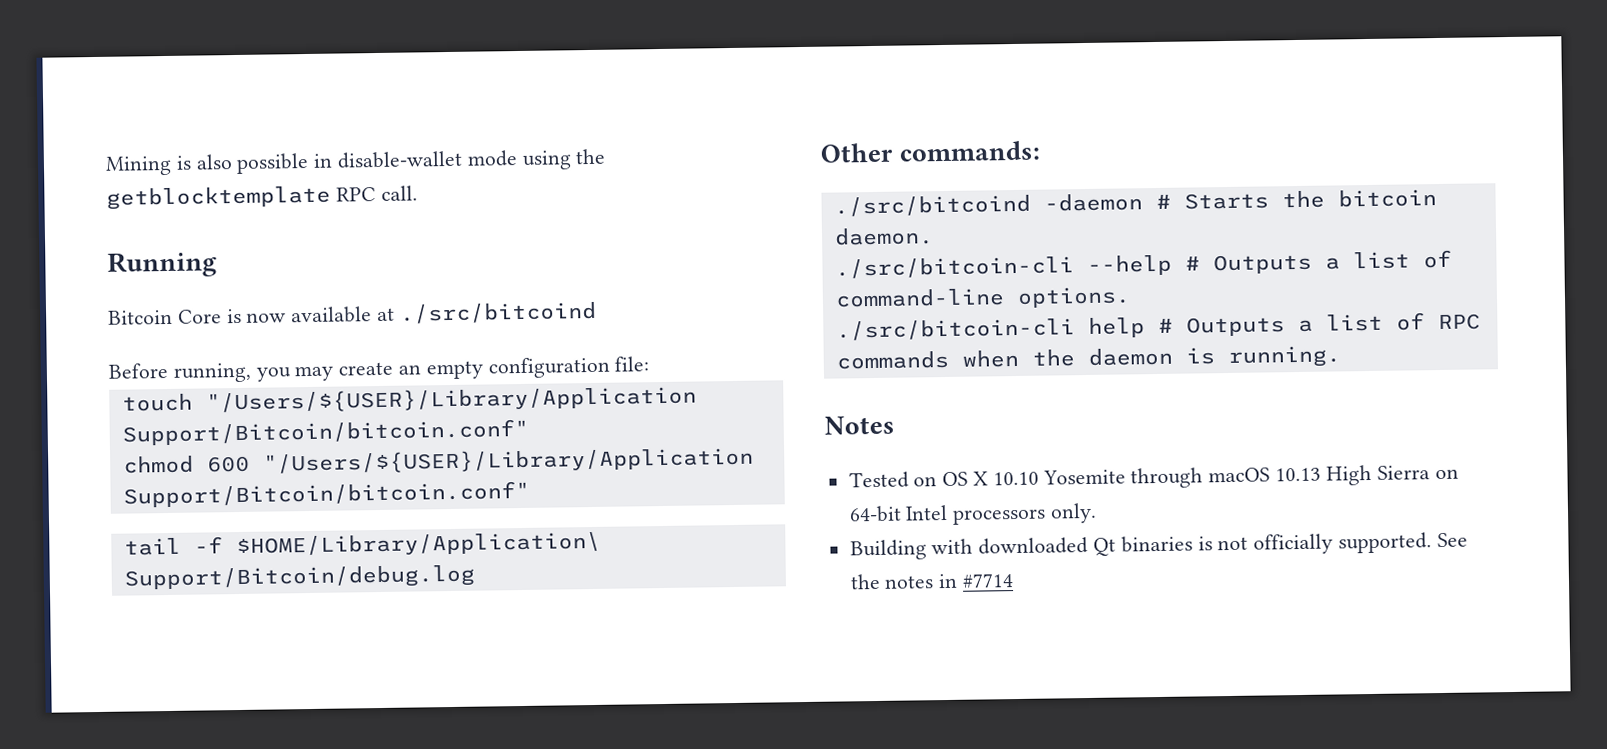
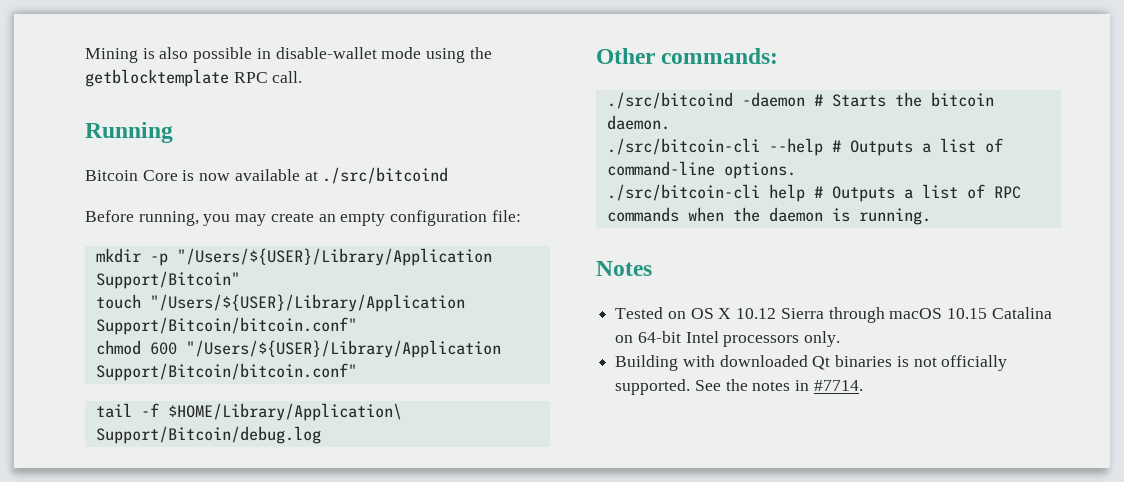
+ mkdir -p "/Users/${USER}/Library/Application Support/Bitcoin"
- Tested on OS X 10.10 Yosemite through macOS 10.13 High Sierra on 64-bit Intel processors only.
+ Tested on OS X 10.12 Sierra through macOS 10.15 Catalina on 64-bit Intel processors only.
- See the notes in #7714
+ See the notes in #7714.

